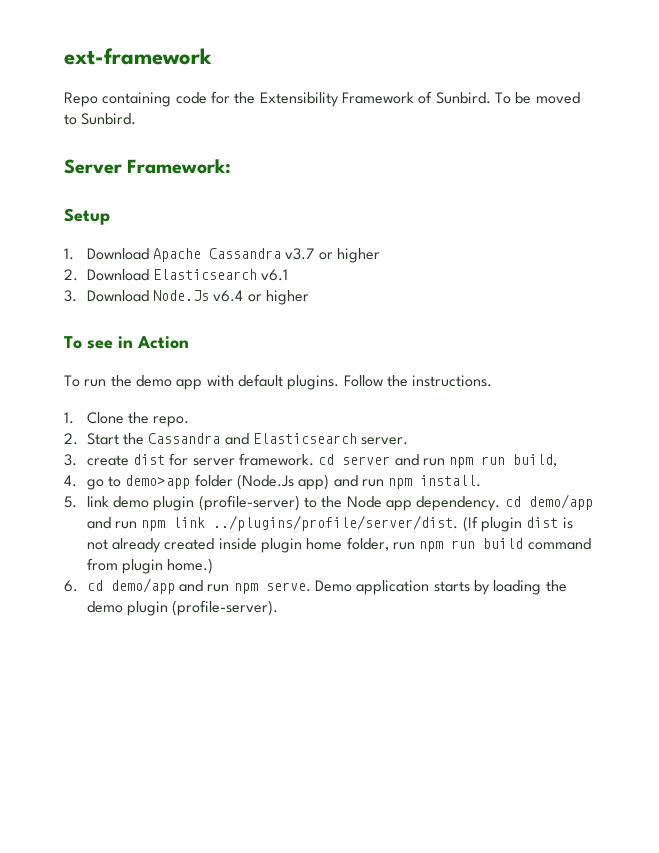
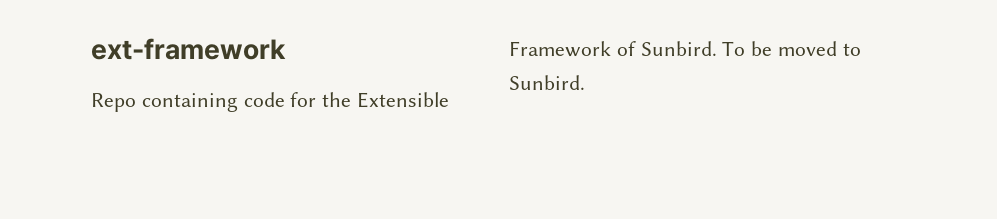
- Repo containing code for the Extensibility Framework of Sunbird.
+ Repo containing code for the Extensible Framework of Sunbird.
- Server Framework:
- Setup
- 1. Download Apache Cassandra v3.7 or higher
- 2. Download Elasticsearch v6.1
- 3. Download Node.Js v6.4 or higher
- To see in Action
- To run the demo app with default plugins. Follow the instructions.
- 1. Clone the repo.
- 2. Start the Cassandra and Elasticsearch server.
- 3. create dist for server framework. cd server and run npm run build,
- 4. go to demo>app folder (Node.Js app) and run npm install.
- 5. link demo plugin (profile-server) to the Node app dependency. cd demo/app and run npm link ../plugins/profile/server/dist. (If plugin dist is not already created inside plugin home folder, run npm run build command from plugin home.)
- 6. cd demo/app and run npm serve. Demo application starts by loading the demo plugin (profile-server).

